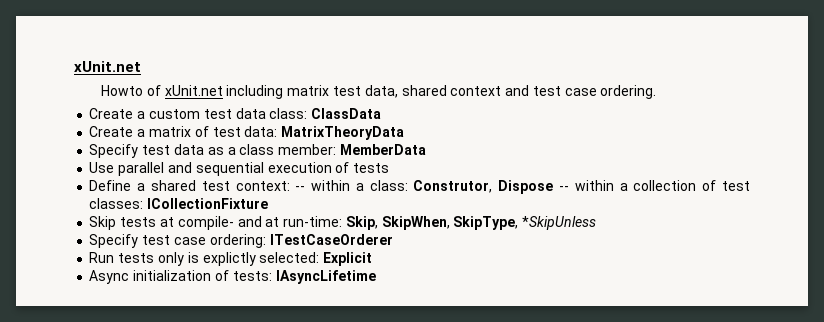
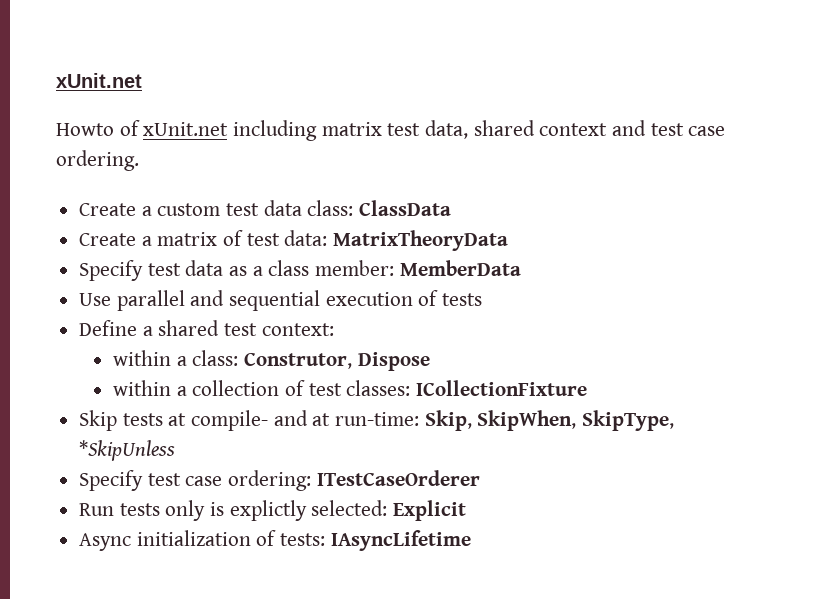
- Define a shared test context: -- within a class: Construtor, Dispose -- within a collection of test classes: ICollectionFixture
+ Define a shared test context:
+ within a class: Construtor, Dispose
+ within a collection of test classes: ICollectionFixture

